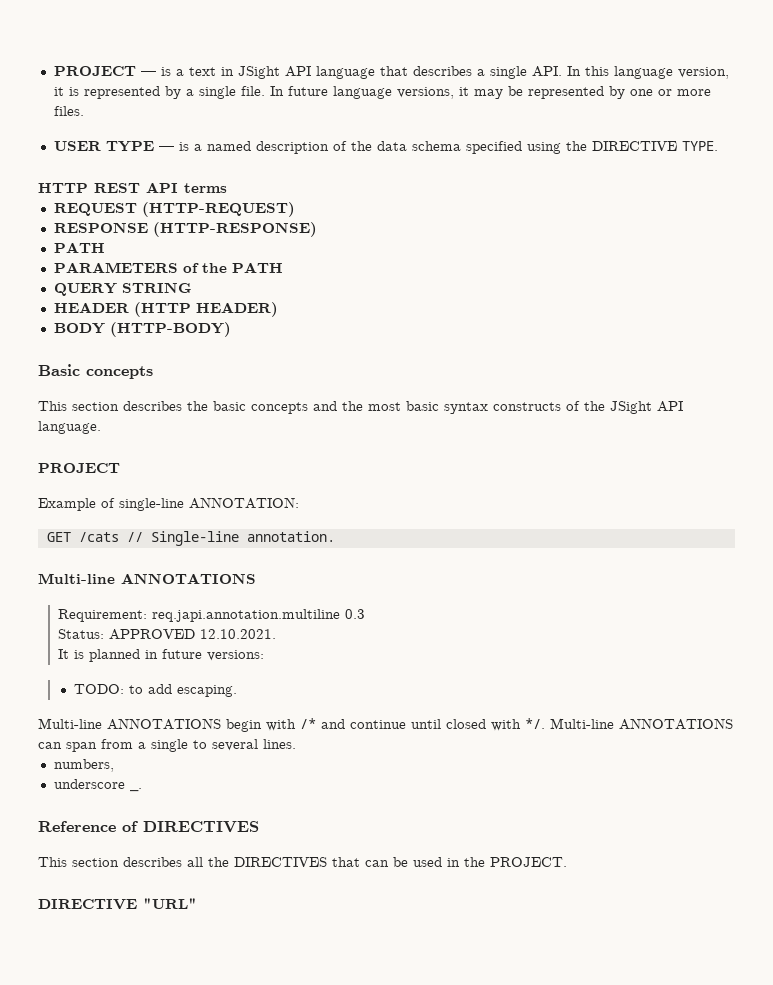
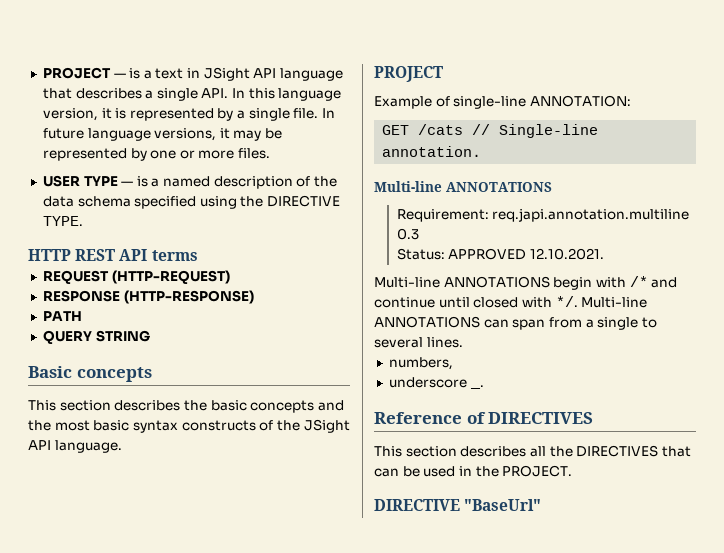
- PARAMETERS of the PATH
  QUERY STRING
- HEADER (HTTP HEADER)
- BODY (HTTP-BODY)
- It is planned in future versions:
- TODO: to add escaping.
- DIRECTIVE "URL"
+ DIRECTIVE "BaseUrl"

